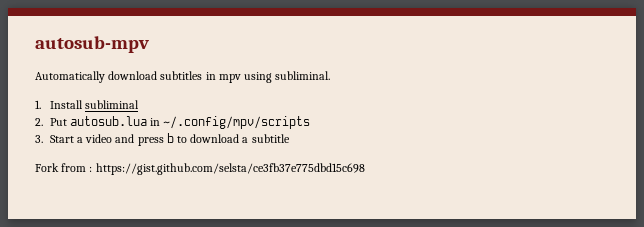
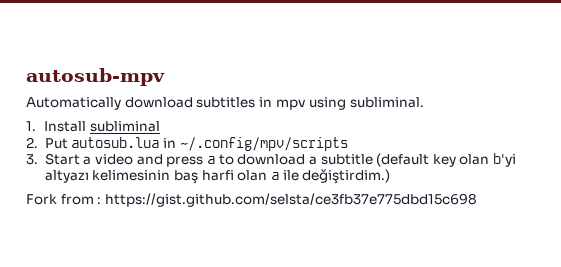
- 3. Start a video and press b to download a subtitle
+ 3. Start a video and press a to download a subtitle (default key olan b'yi altyazı kelimesinin baş harfi olan a ile değiştirdim.)

